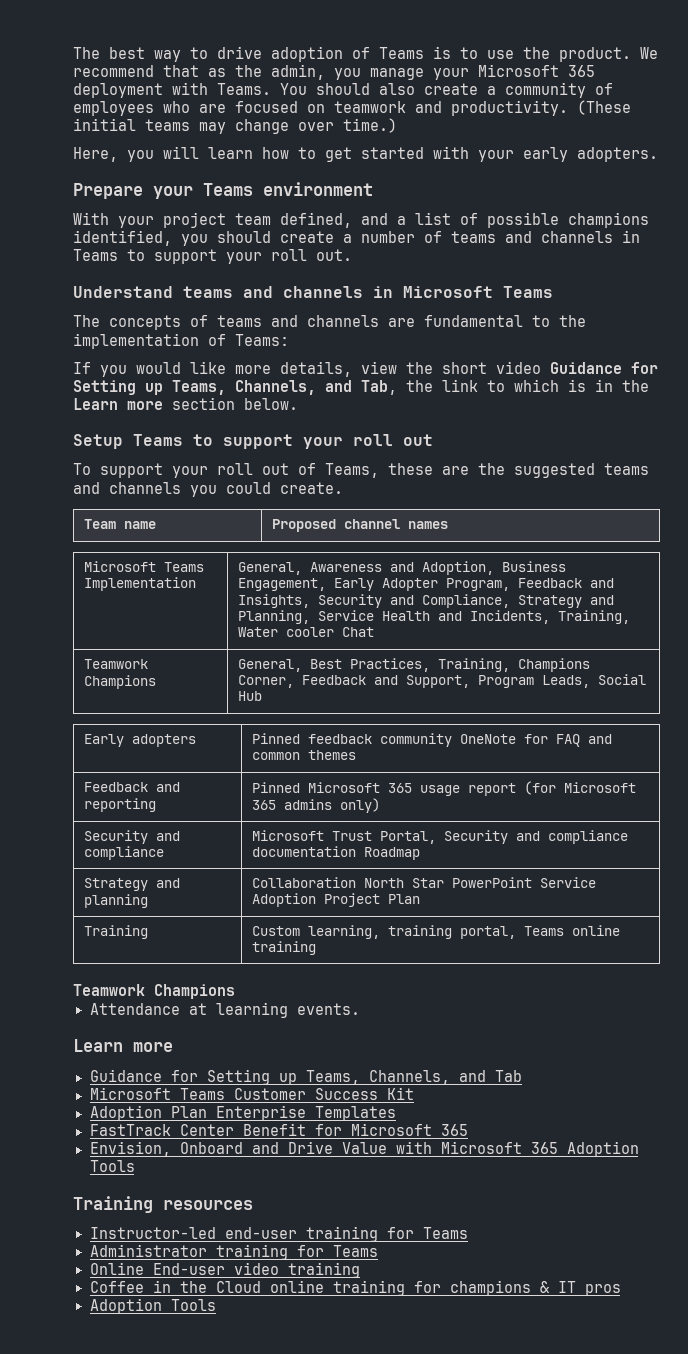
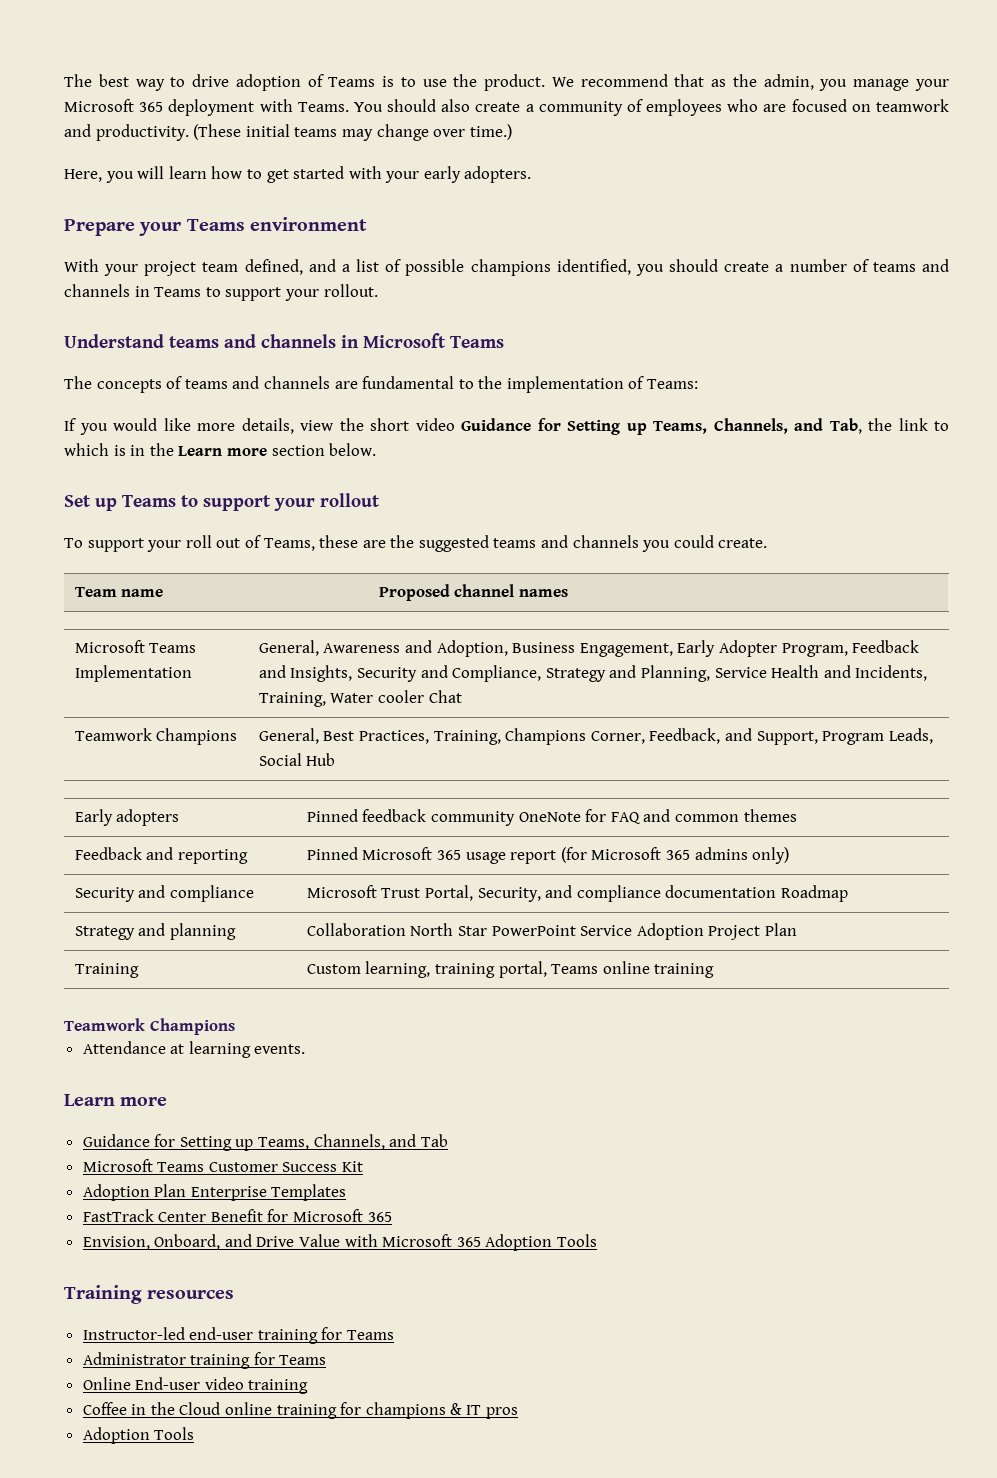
- With your project team defined, and a list of possible champions identified, you should create a number of teams and channels in Teams to support your roll out.
+ With your project team defined, and a list of possible champions identified, you should create a number of teams and channels in Teams to support your rollout.
- Setup Teams to support your roll out
+ Set up Teams to support your rollout
- Teamwork Champions | General, Best Practices, Training, Champions Corner, Feedback and Support, Program Leads, Social Hub
+ Teamwork Champions | General, Best Practices, Training, Champions Corner, Feedback, and Support, Program Leads, Social Hub
- Security and compliance | Microsoft Trust Portal, Security and compliance documentation Roadmap
+ Security and compliance | Microsoft Trust Portal, Security, and compliance documentation Roadmap
- Envision, Onboard and Drive Value with Microsoft 365 Adoption Tools
+ Envision, Onboard, and Drive Value with Microsoft 365 Adoption Tools

